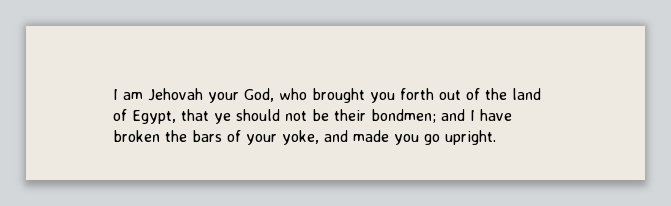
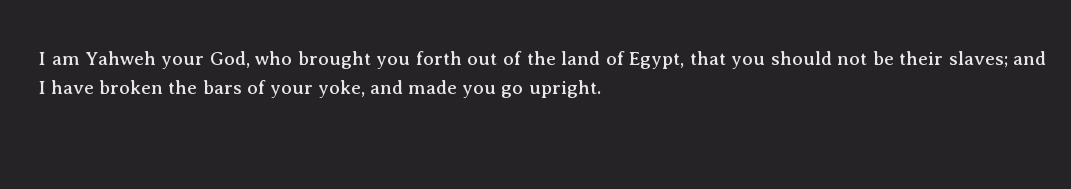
- I am Jehovah your God, who brought you forth out of the land of Egypt, that ye should not be their bondmen; and I have broken the bars of your yoke, and made you go upright.
+ I am Yahweh your God, who brought you forth out of the land of Egypt, that you should not be their slaves; and I have broken the bars of your yoke, and made you go upright.

